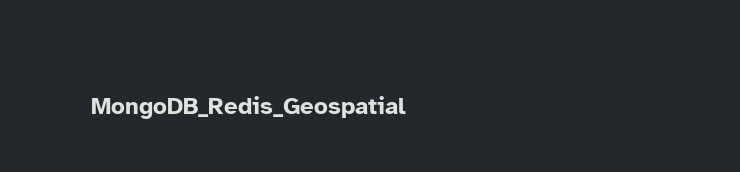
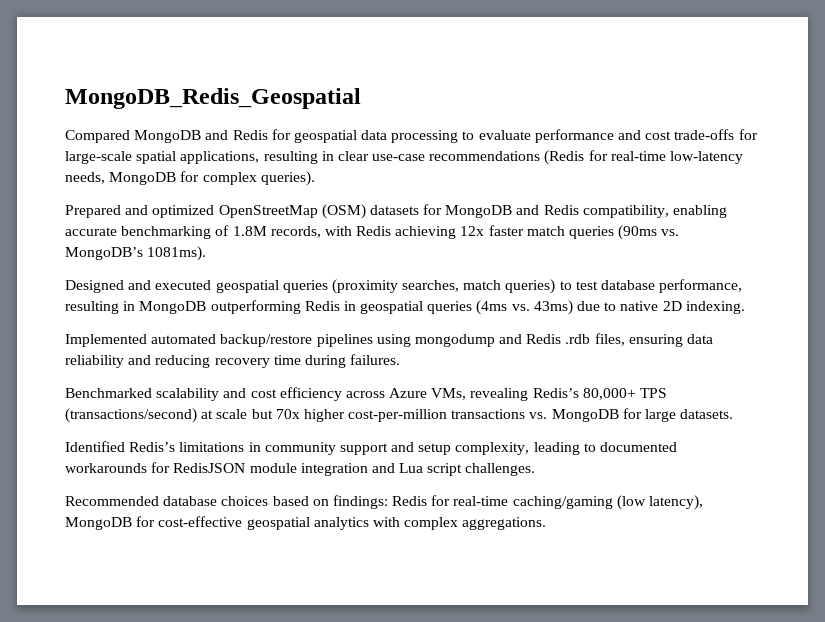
+ Compared MongoDB and Redis for geospatial data processing to evaluate performance and cost trade-offs for large-scale spatial applications, resulting in clear use-case recommendations (Redis for real-time low-latency needs, MongoDB for complex queries).
+ Prepared and optimized OpenStreetMap (OSM) datasets for MongoDB and Redis compatibility, enabling accurate benchmarking of 1.8M records, with Redis achieving 12x faster match queries (90ms vs. MongoDB’s 1081ms).
+ Designed and executed geospatial queries (proximity searches, match queries) to test database performance, resulting in MongoDB outperforming Redis in geospatial queries (4ms vs. 43ms) due to native 2D indexing.
+ Implemented automated backup/restore pipelines using mongodump and Redis .rdb files, ensuring data reliability and reducing recovery time during failures.
+ Benchmarked scalability and cost efficiency across Azure VMs, revealing Redis’s 80,000+ TPS (transactions/second) at scale but 70x higher cost-per-million transactions vs. MongoDB for large datasets.
+ Identified Redis’s limitations in community support and setup complexity, leading to documented workarounds for RedisJSON module integration and Lua script challenges.
+ Recommended database choices based on findings: Redis for real-time caching/gaming (low latency), MongoDB for cost-effective geospatial analytics with complex aggregations.

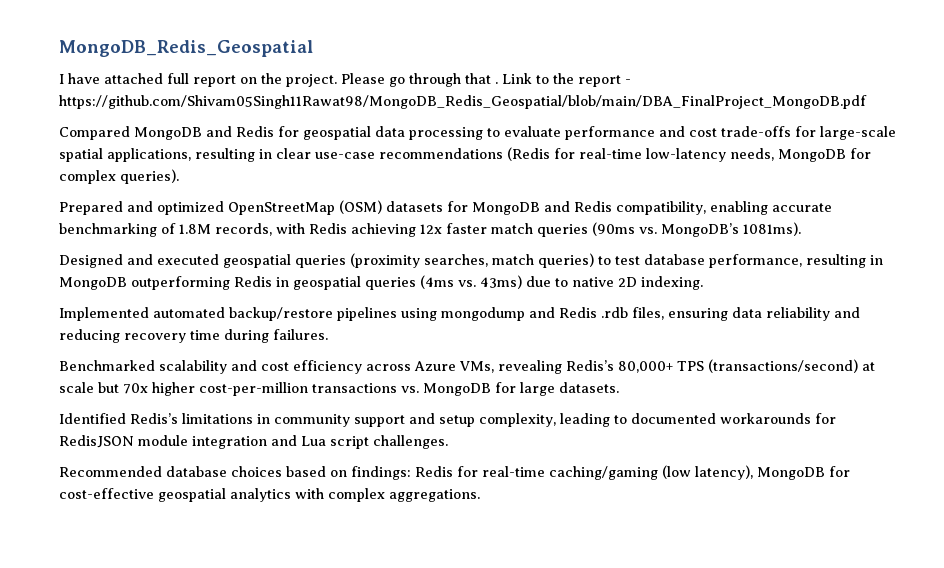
+ I have attached full report on the project. Please go through that . Link to the report - https://github.com/Shivam05Singh11Rawat98/MongoDB_Redis_Geospatial/blob/main/DBA_FinalProject_MongoDB.pdf

